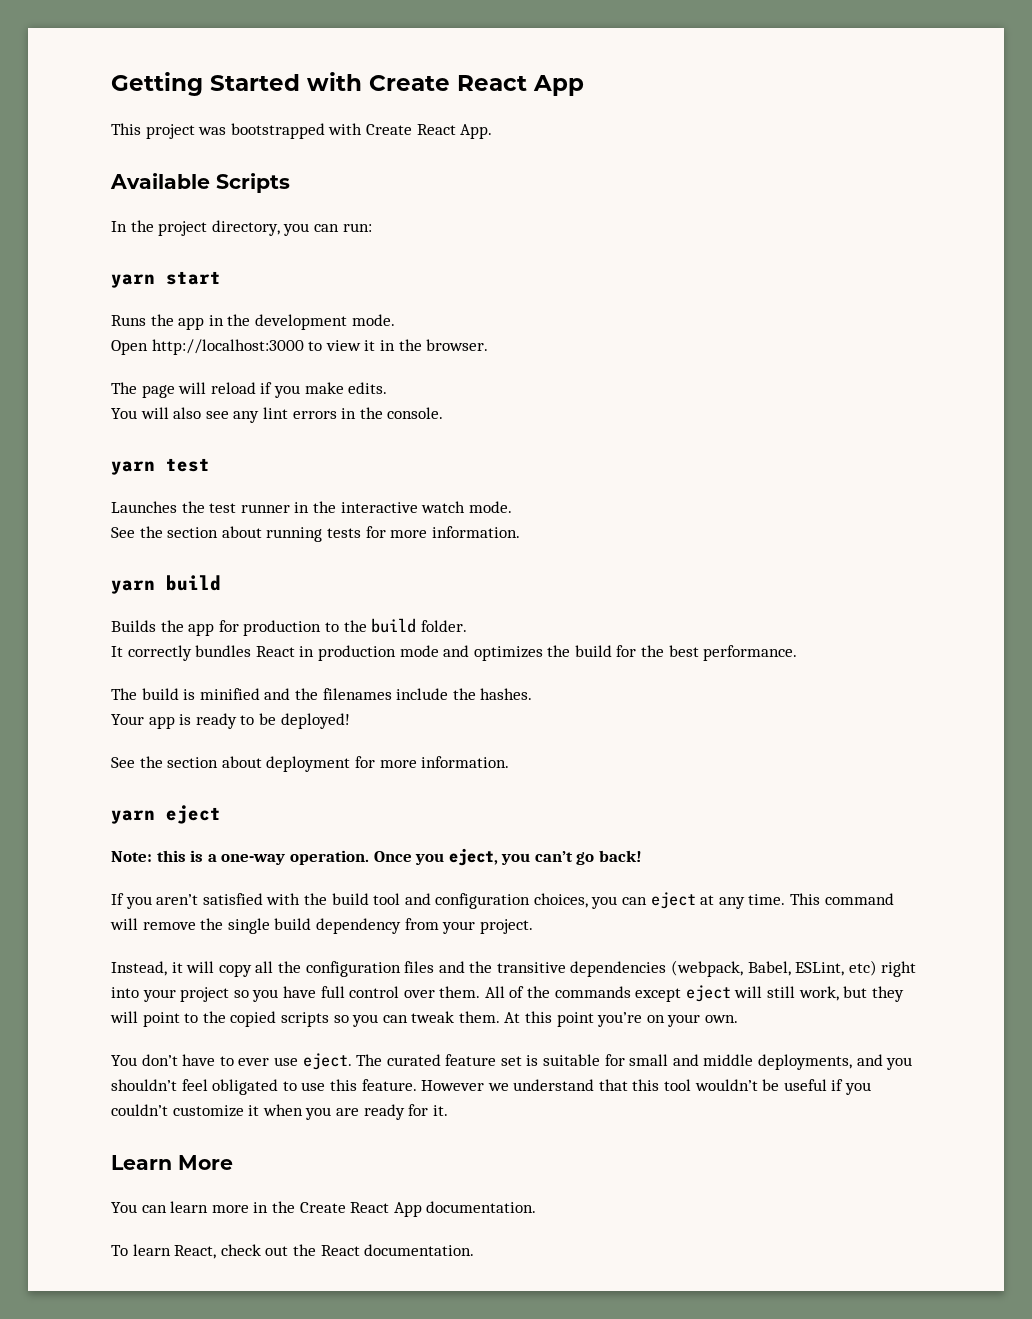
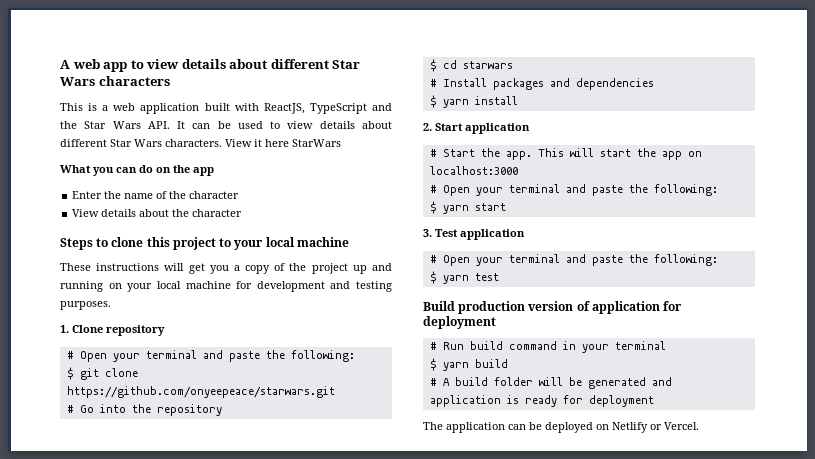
- Getting Started with Create React App
- This project was bootstrapped with Create React App.
- Available Scripts
- In the project directory, you can run:
- yarn start
- Runs the app in the development mode.
- Open http://localhost:3000 to view it in the browser.
- The page will reload if you make edits.
- You will also see any lint errors in the console.
- yarn test
- Launches the test runner in the interactive watch mode.
- See the section about running tests for more information.
- yarn build
- Builds the app for production to the build folder.
- It correctly bundles React in production mode and optimizes the build for the best performance.
- The build is minified and the filenames include the hashes.
- Your app is ready to be deployed!
- See the section about deployment for more information.
- yarn eject
- Note: this is a one-way operation. Once you eject, you can’t go back!
- If you aren’t satisfied with the build tool and configuration choices, you can eject at any time. This command will remove the single build dependency from your project.
- Instead, it will copy all the configuration files and the transitive dependencies (webpack, Babel, ESLint, etc) right into your project so you have full control over them. All of the commands except eject will still work, but they will point to the copied scripts so you can tweak them. At this point you’re on your own.
- You don’t have to ever use eject. The curated feature set is suitable for small and middle deployments, and you shouldn’t feel obligated to use this feature. However we understand that this tool wouldn’t be useful if you couldn’t customize it when you are ready for it.
- Learn More
- You can learn more in the Create React App documentation.
- To learn React, check out the React documentation.
+ A web app to view details about different Star Wars characters
+ This is a web application built with ReactJS, TypeScript and the Star Wars API. It can be used to view details about different Star Wars characters. View it here StarWars
+ What you can do on the app
+ Enter the name of the character
+ View details about the character
+ Steps to clone this project to your local machine
+ These instructions will get you a copy of the project up and running on your local machine for development and testing purposes.
+ 1. Clone repository
+ # Open your terminal and paste the following:
+ $ git clone https://github.com/onyeepeace/starwars.git
+ # Go into the repository
+ $ cd starwars
+ # Install packages and dependencies
+ $ yarn install
+ 2. Start application
+ # Start the app. This will start the app on localhost:3000
+ # Open your terminal and paste the following:
+ $ yarn start
+ 3. Test application
+ # Open your terminal and paste the following:
+ $ yarn test
+ Build production version of application for deployment
+ # Run build command in your terminal
+ $ yarn build
+ # A build folder will be generated and application is ready for deployment
+ The application can be deployed on Netlify or Vercel.

